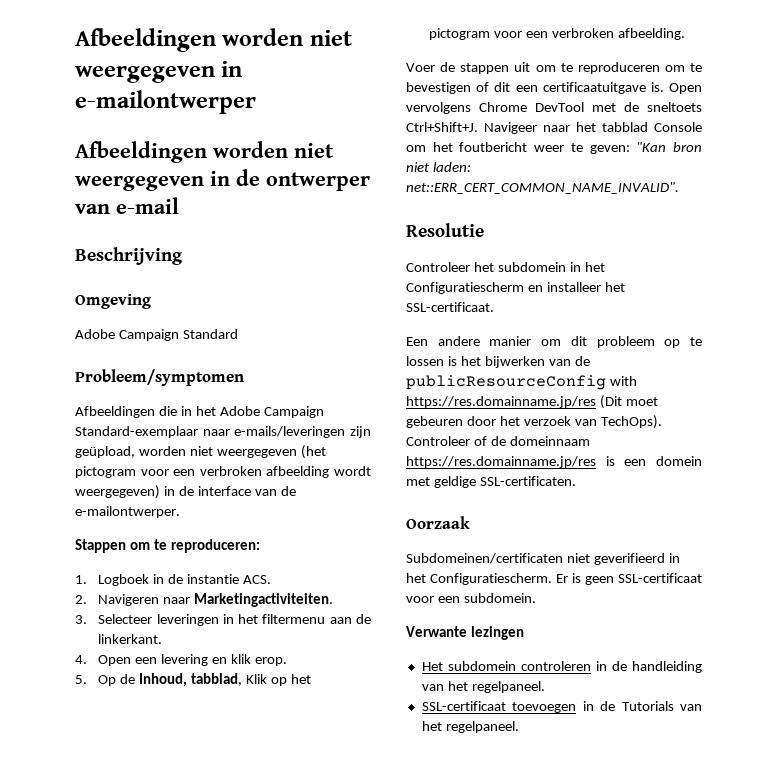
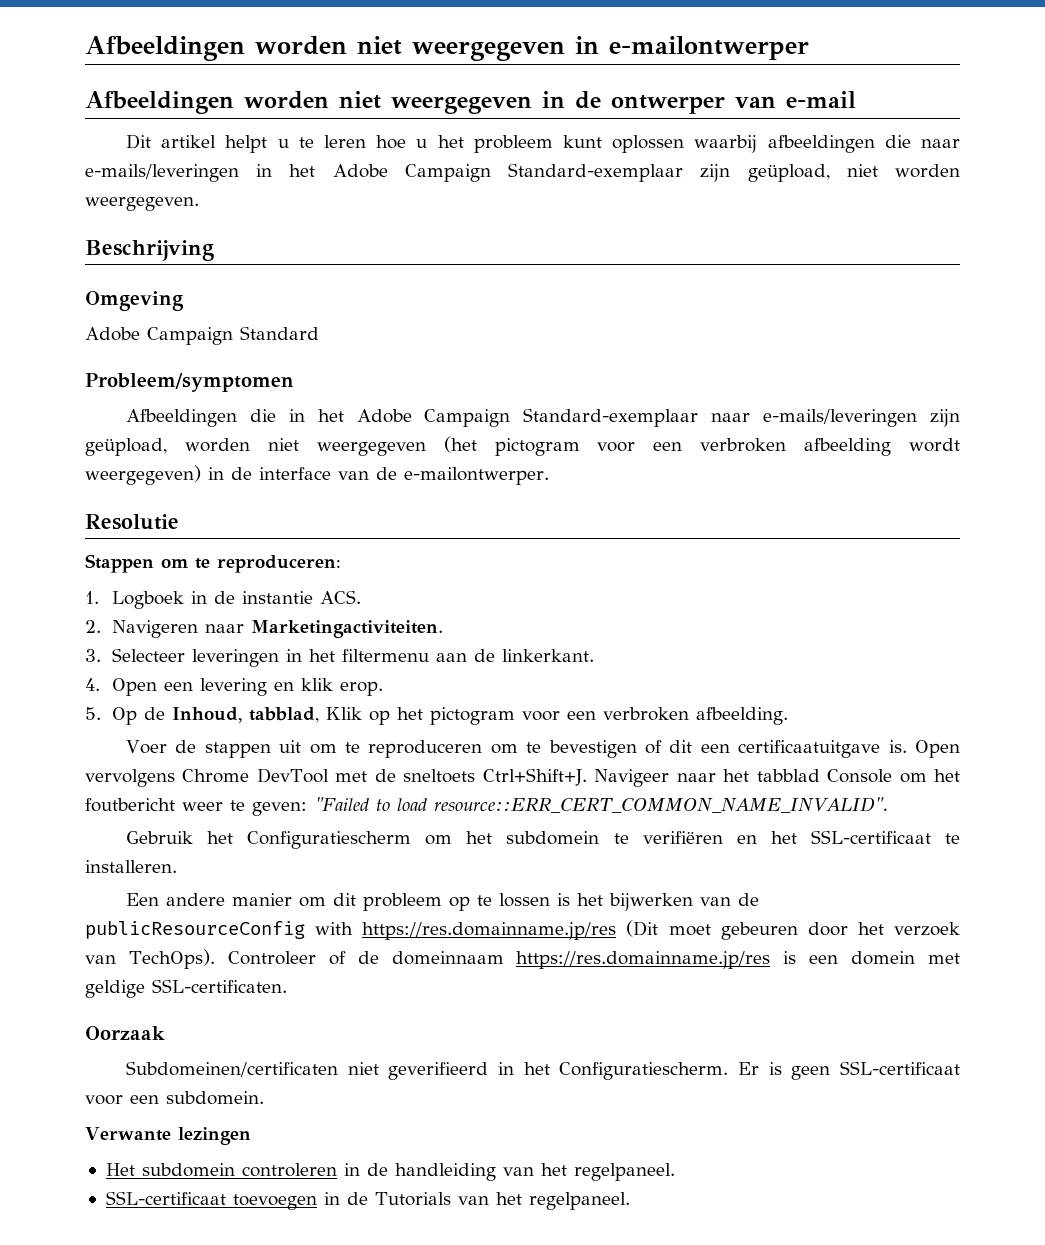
+ Dit artikel helpt u te leren hoe u het probleem kunt oplossen waarbij afbeeldingen die naar e-mails/leveringen in het Adobe Campaign Standard-exemplaar zijn geüpload, niet worden weergegeven.
+ Resolutie
- Navigeer naar het tabblad Console om het foutbericht weer te geven: "Kan bron niet laden: net::ERR_CERT_COMMON_NAME_INVALID".
- Resolutie
- Controleer het subdomein in het Configuratiescherm en installeer het SSL-certificaat.
+ Navigeer naar het tabblad Console om het foutbericht weer te geven: "Failed to load resource::ERR_CERT_COMMON_NAME_INVALID".
+ Gebruik het Configuratiescherm om het subdomein te verifiëren en het SSL-certificaat te installeren.

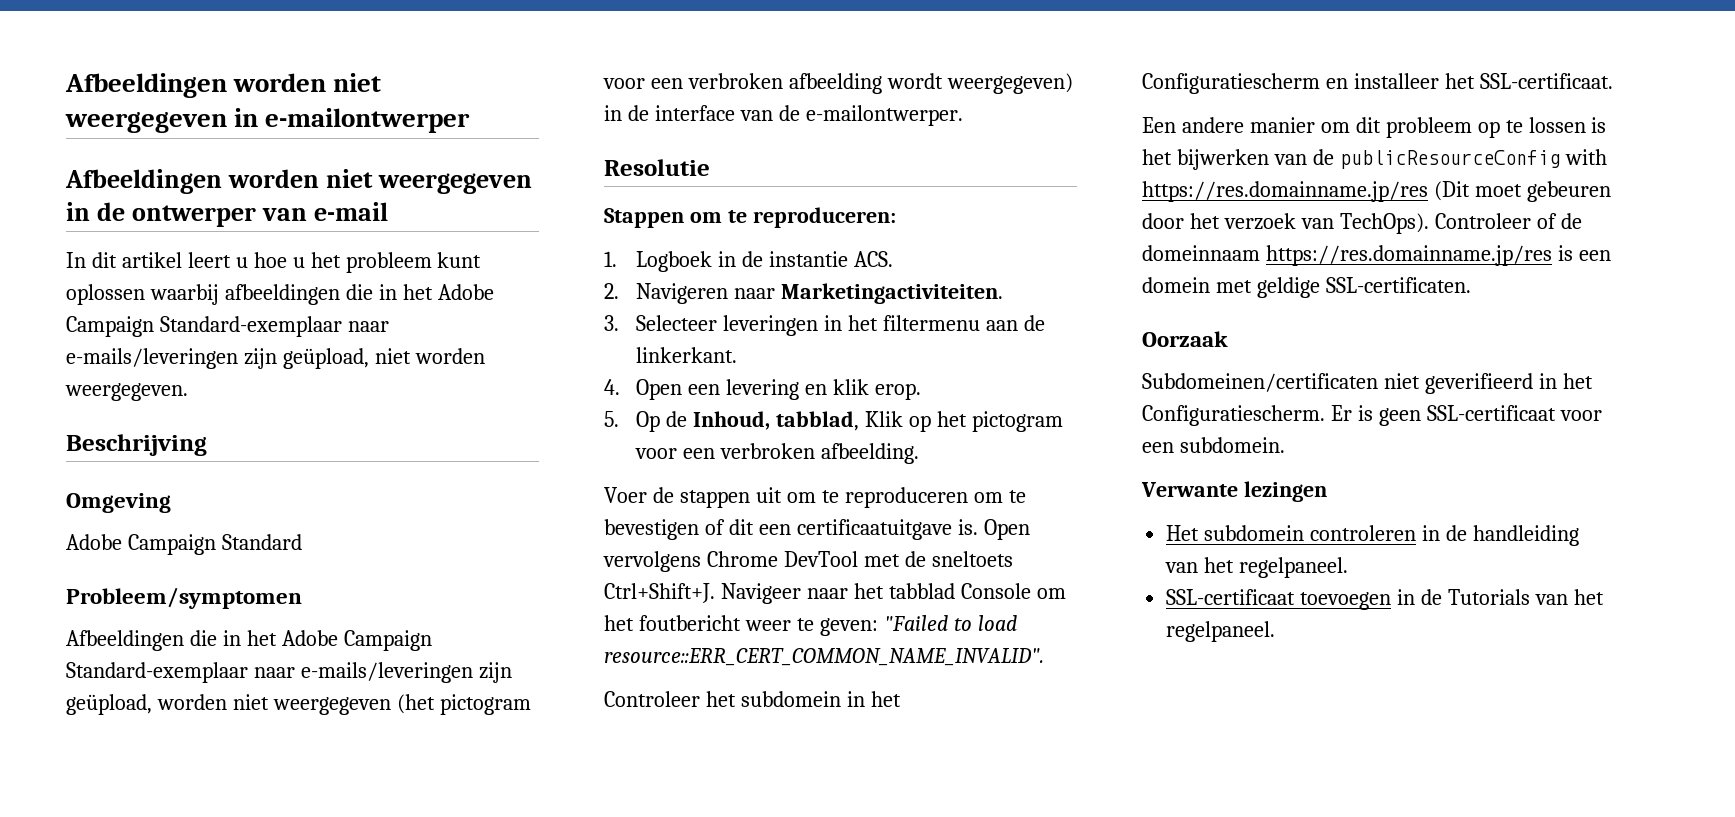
- Dit artikel helpt u te leren hoe u het probleem kunt oplossen waarbij afbeeldingen die naar e-mails/leveringen in het Adobe Campaign Standard-exemplaar zijn geüpload, niet worden weergegeven.
+ In dit artikel leert u hoe u het probleem kunt oplossen waarbij afbeeldingen die in het Adobe Campaign Standard-exemplaar naar e-mails/leveringen zijn geüpload, niet worden weergegeven.
- Gebruik het Configuratiescherm om het subdomein te verifiëren en het SSL-certificaat te installeren.
+ Controleer het subdomein in het Configuratiescherm en installeer het SSL-certificaat.

